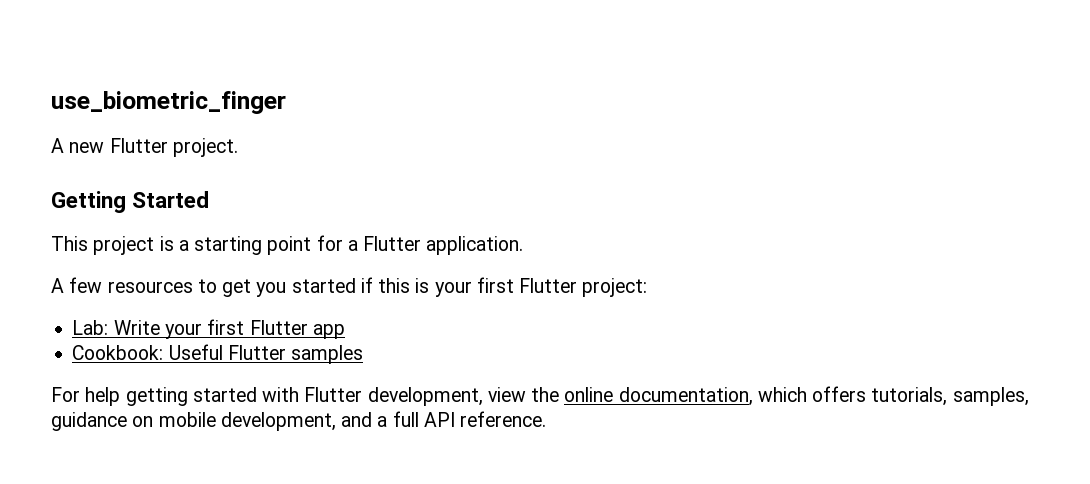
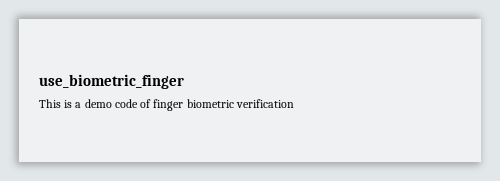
- A new Flutter project.
- Getting Started
- This project is a starting point for a Flutter application.
- A few resources to get you started if this is your first Flutter project:
- Lab: Write your first Flutter app
- Cookbook: Useful Flutter samples
- For help getting started with Flutter development, view the online documentation, which offers tutorials, samples, guidance on mobile development, and a full API reference.
+ This is a demo code of finger biometric verification

